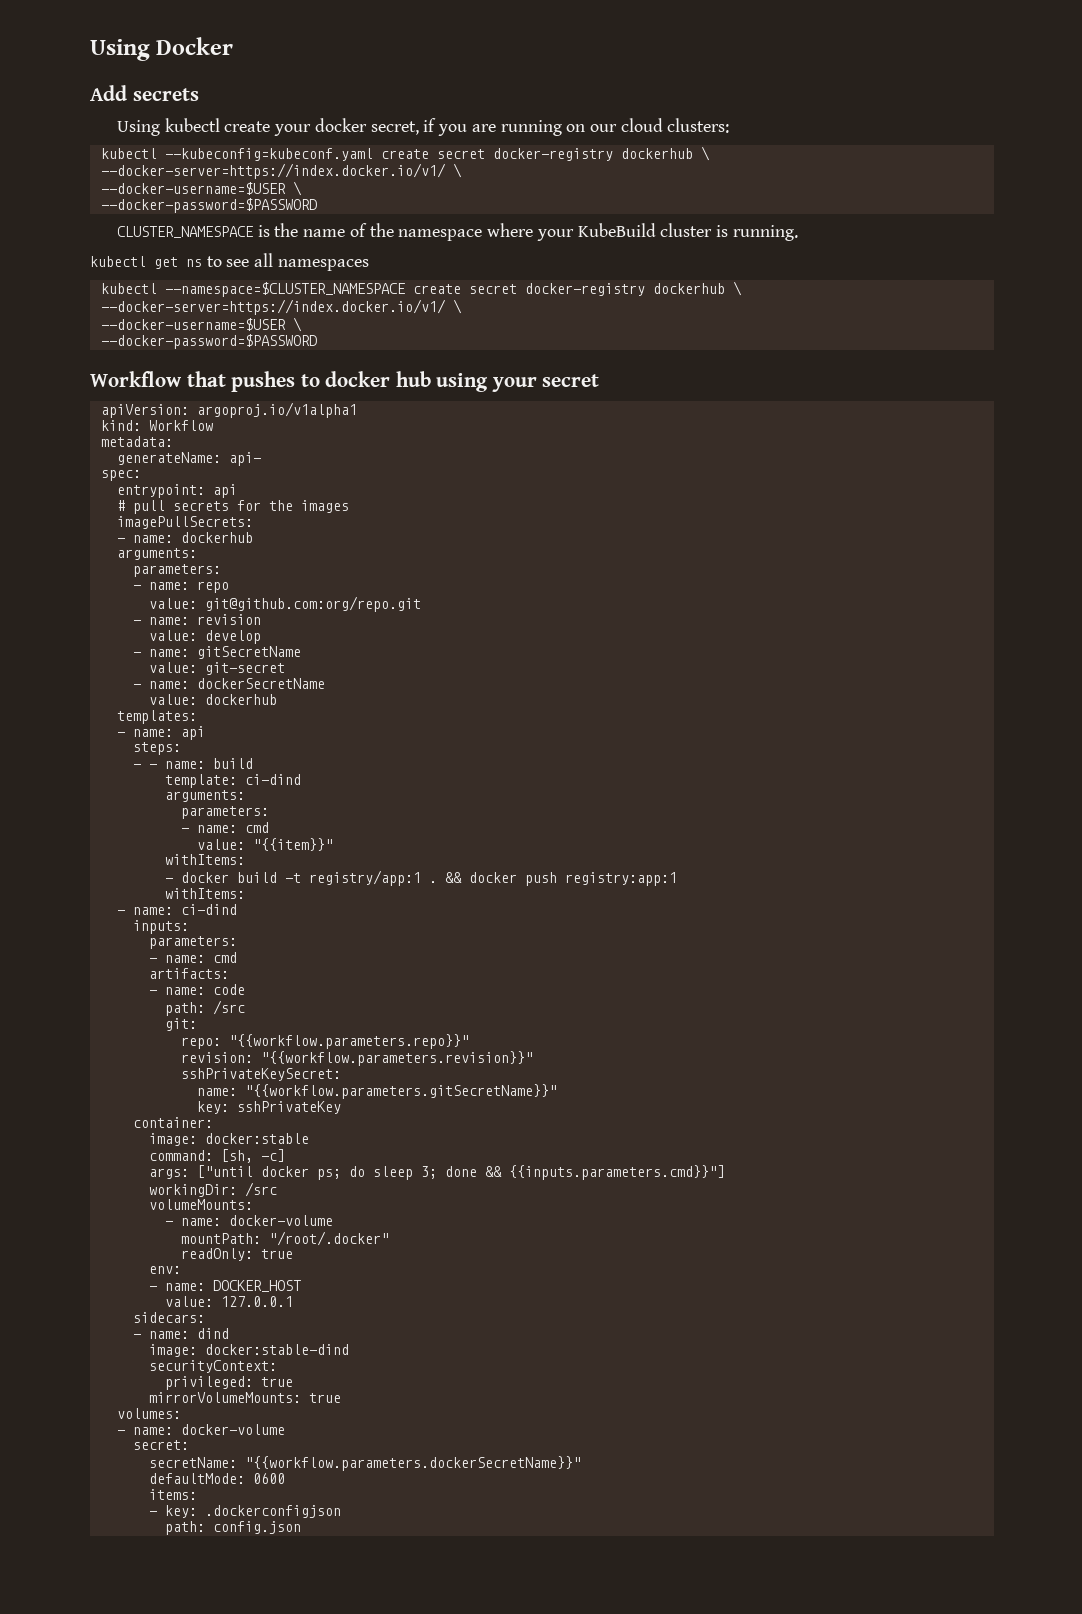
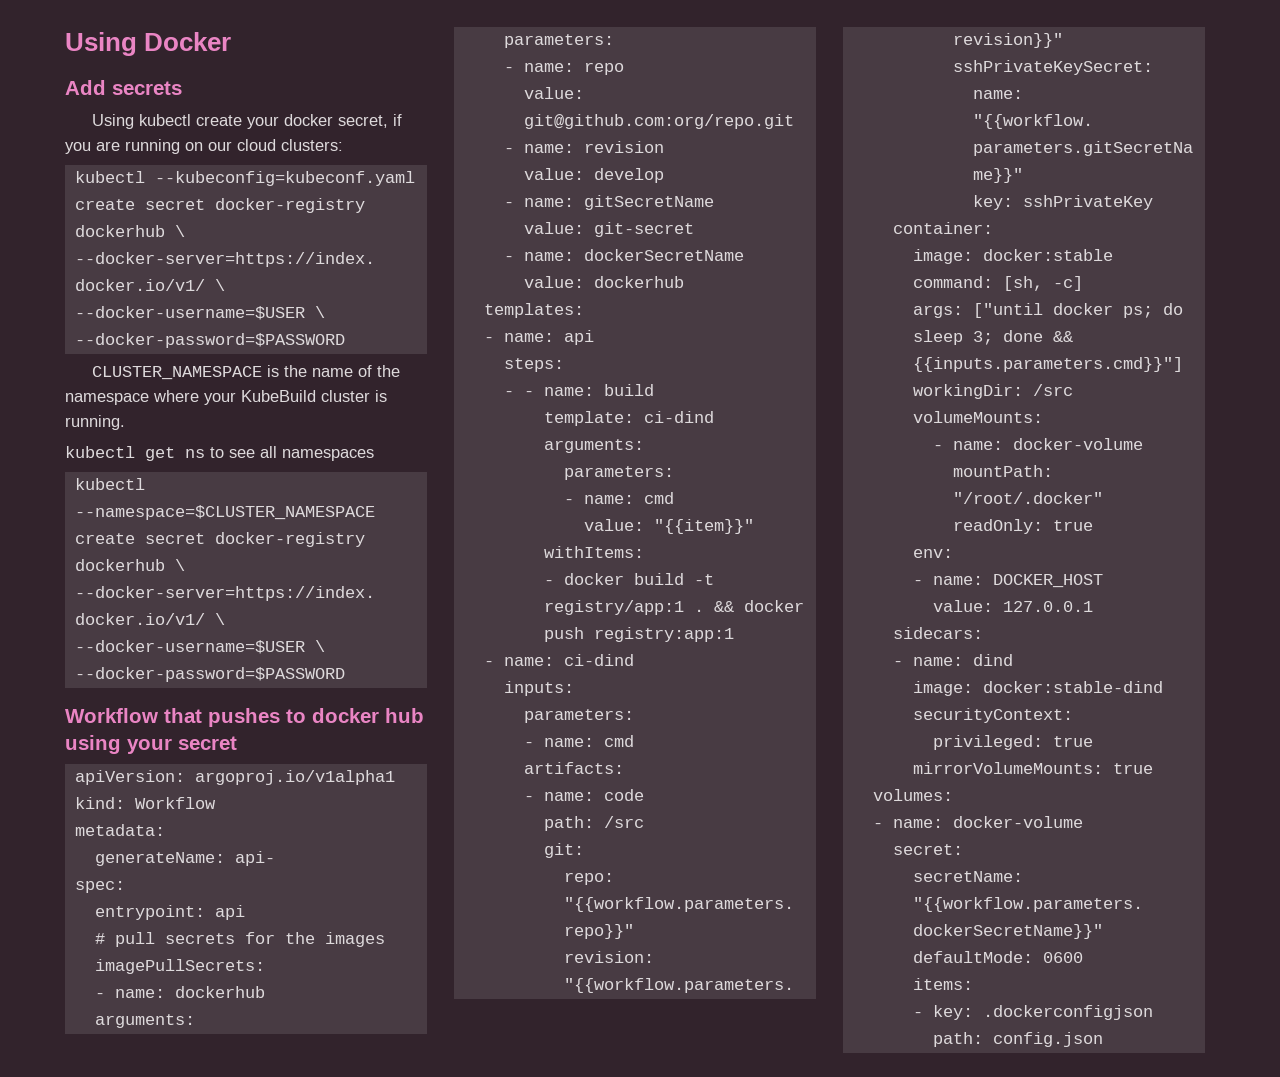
  && docker push registry:app:1
- withItems:

